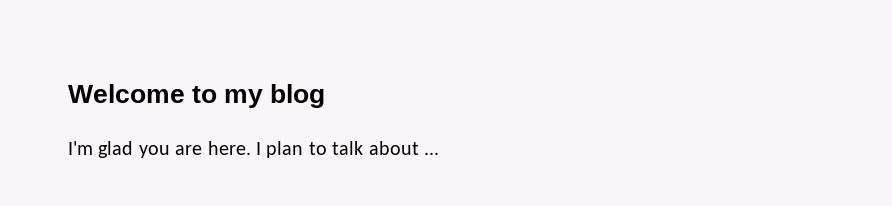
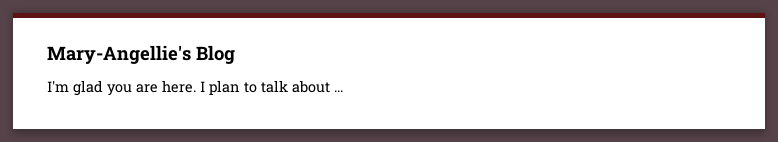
- Welcome to my blog
+ Mary-Angellie's Blog

